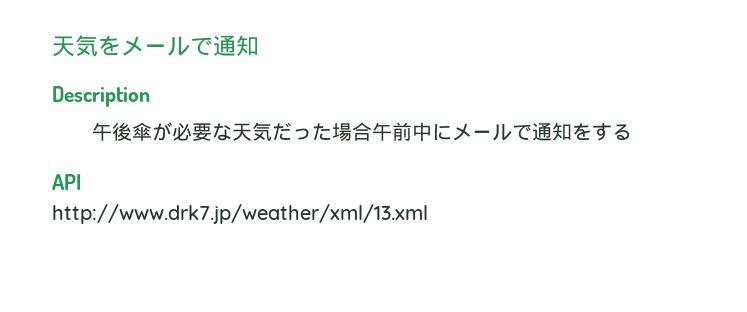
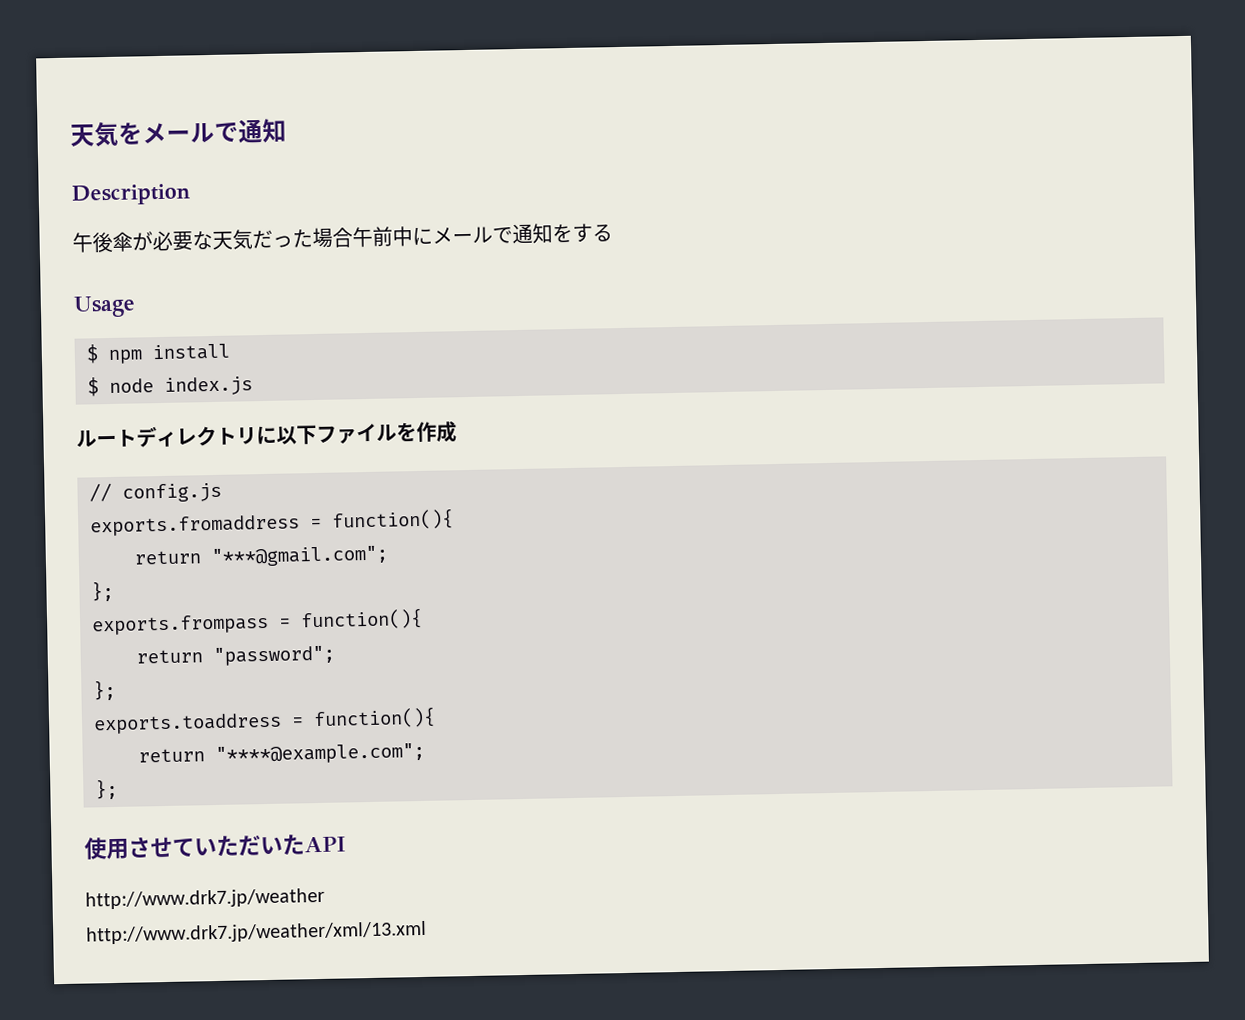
- API
+ Usage
+ $ npm install
+ $ node index.js
+ ルートディレクトリに以下ファイルを作成
+ // config.js
+ exports.fromaddress = function(){
+ return "***@gmail.com";
+ };
+ exports.frompass = function(){
+ return "password";
+ };
+ exports.toaddress = function(){
+ return "****@example.com";
+ };
+ 使用させていただいたAPI
+ http://www.drk7.jp/weather

